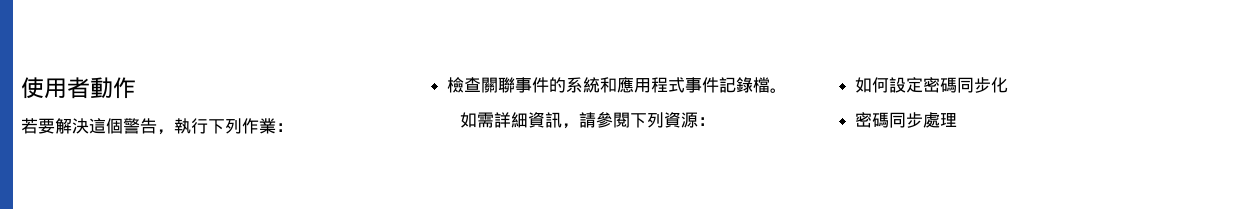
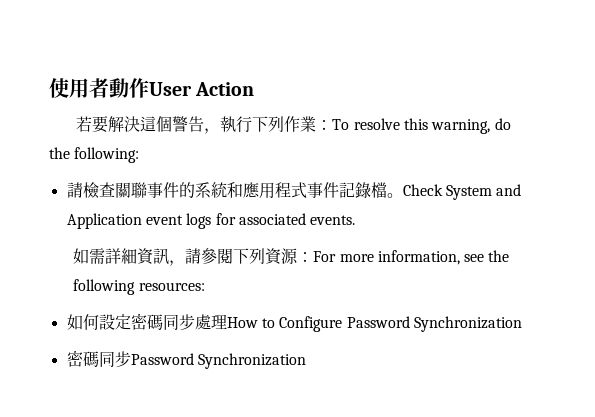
- 使用者動作
+ 使用者動作User Action
- 若要解決這個警告，執行下列作業：
- 檢查關聯事件的系統和應用程式事件記錄檔。
+ 若要解決這個警告，執行下列作業：To resolve this warning, do the following:
+ 請檢查關聯事件的系統和應用程式事件記錄檔。Check System and Application event logs for associated events.
- 如需詳細資訊，請參閱下列資源：
- 如何設定密碼同步化
- 密碼同步處理
+ 如需詳細資訊，請參閱下列資源：For more information, see the following resources:
+ 如何設定密碼同步處理How to Configure Password Synchronization
+ 密碼同步Password Synchronization

